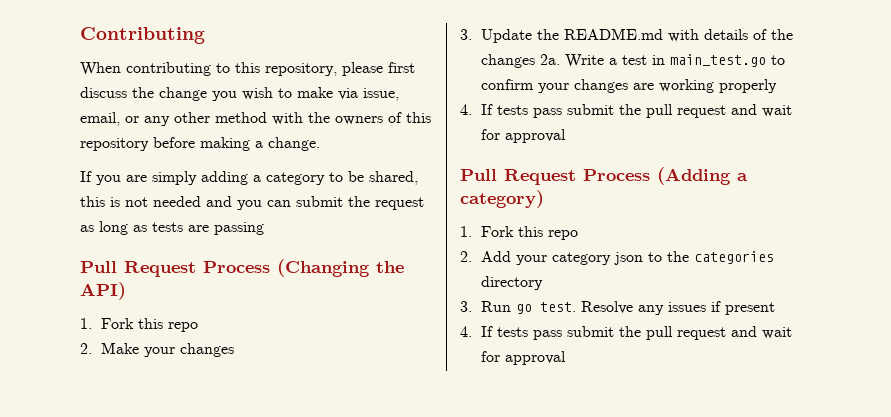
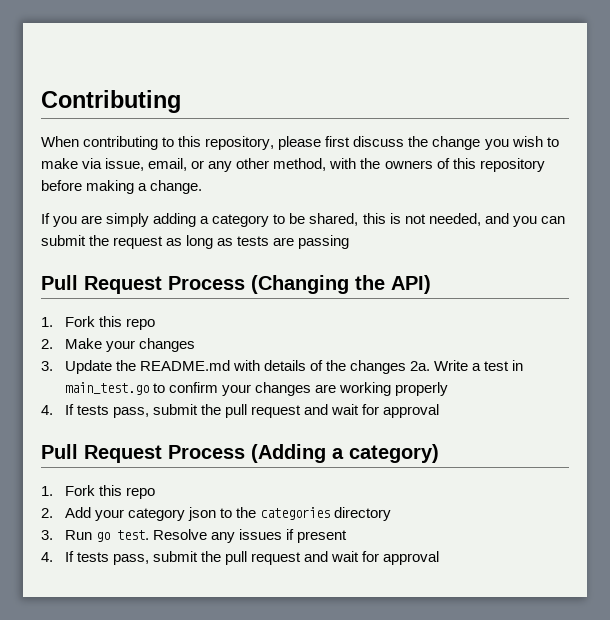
- When contributing to this repository, please first discuss the change you wish to make via issue, email, or any other method with the owners of this repository before making a change.
+ When contributing to this repository, please first discuss the change you wish to make via issue, email, or any other method, with the owners of this repository before making a change.
- If you are simply adding a category to be shared, this is not needed and you can submit the request as long as tests are passing
+ If you are simply adding a category to be shared, this is not needed, and you can submit the request as long as tests are passing
  Write a test in main_test.go to confirm your changes are working properly
- 4. If tests pass submit the pull request and wait for approval
+ 4. If tests pass, submit the pull request and wait for approval
  Resolve any issues if present
- 4. If tests pass submit the pull request and wait for approval
+ 4. If tests pass, submit the pull request and wait for approval

